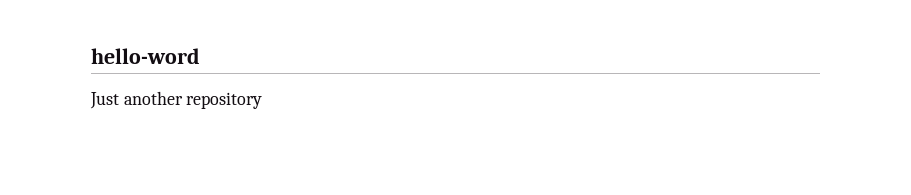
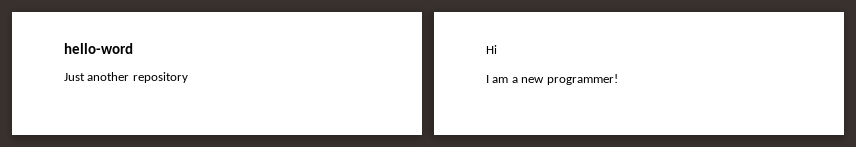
+ Hi
+ I am a new programmer!

